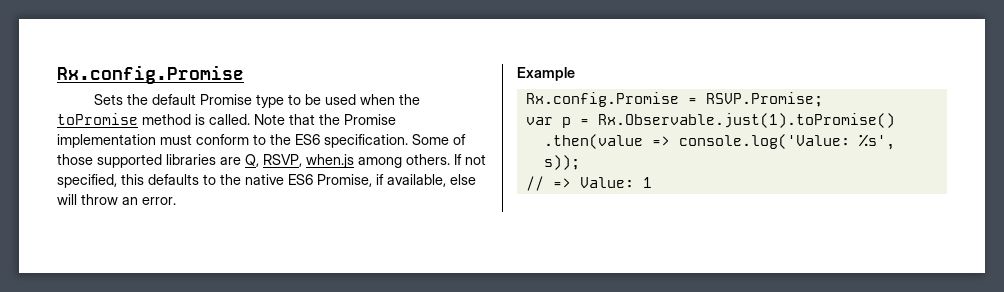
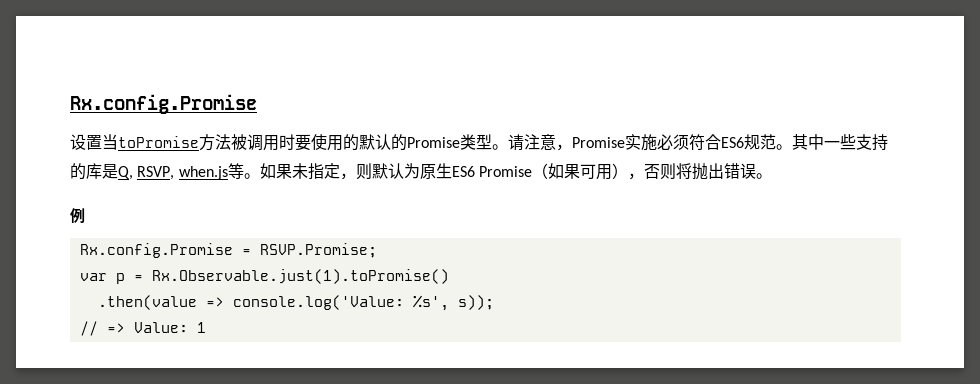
- Sets the default Promise type to be used when the toPromise method is called. Note that the Promise implementation must conform to the ES6 specification. Some of those supported libraries are Q, RSVP, when.js among others. If not specified, this defaults to the native ES6 Promise, if available, else will throw an error.
- Example
+ 设置当toPromise方法被调用时要使用的默认的Promise类型。请注意，Promise实施必须符合ES6规范。其中一些支持的库是Q, RSVP, when.js等。如果未指定，则默认为原生ES6 Promise（如果可用），否则将抛出错误。
+ 例

